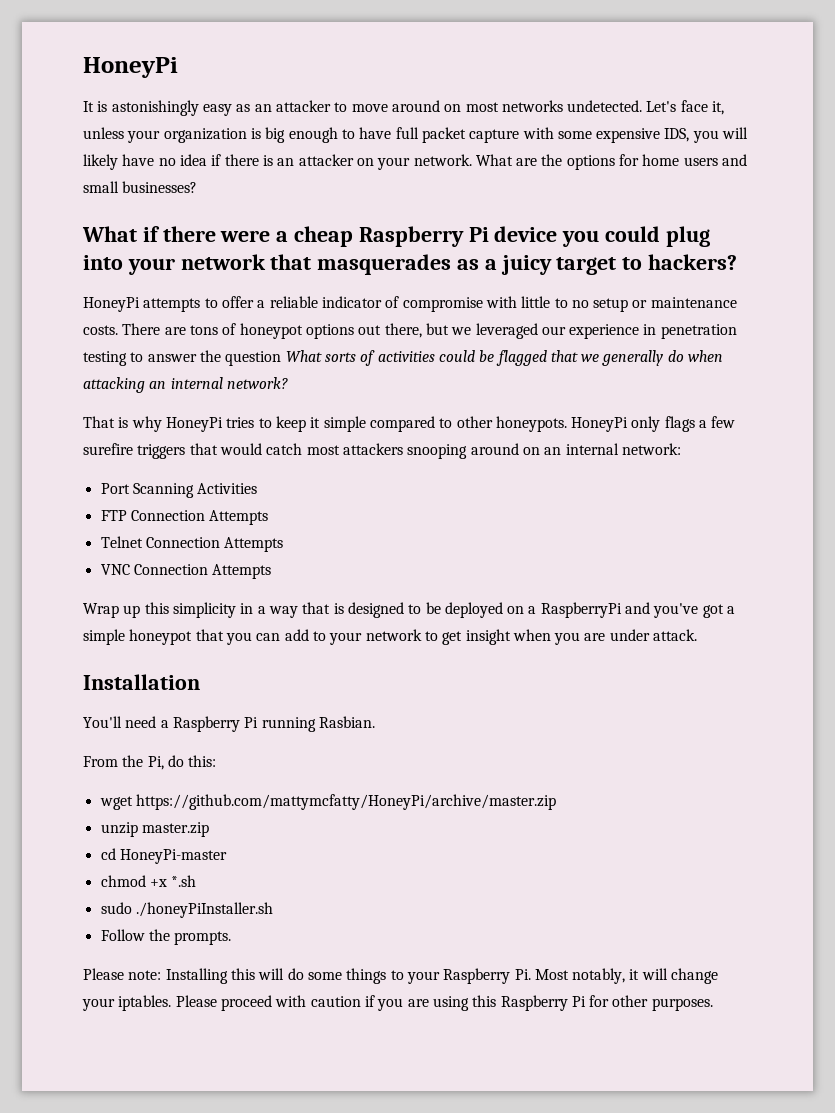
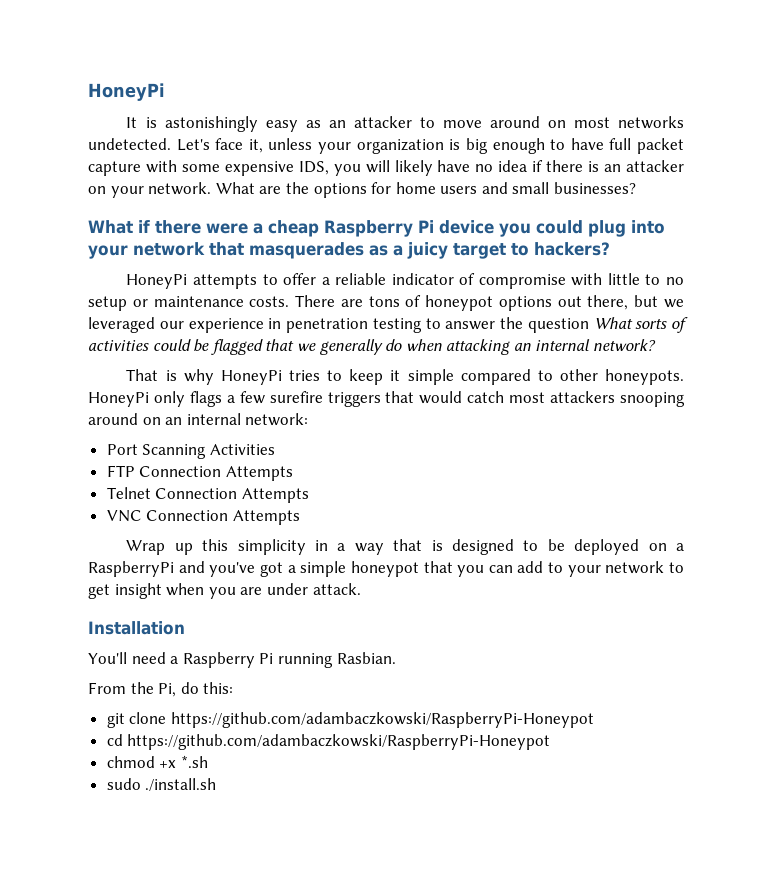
- wget https://github.com/mattymcfatty/HoneyPi/archive/master.zip
- unzip master.zip
+ git clone https://github.com/adambaczkowski/RaspberryPi-Honeypot
- cd HoneyPi-master
+ cd https://github.com/adambaczkowski/RaspberryPi-Honeypot
- sudo ./honeyPiInstaller.sh
- Follow the prompts.
- Please note: Installing this will do some things to your Raspberry Pi. Most notably, it will change your iptables. Please proceed with caution if you are using this Raspberry Pi for other purposes.
+ sudo ./install.sh

